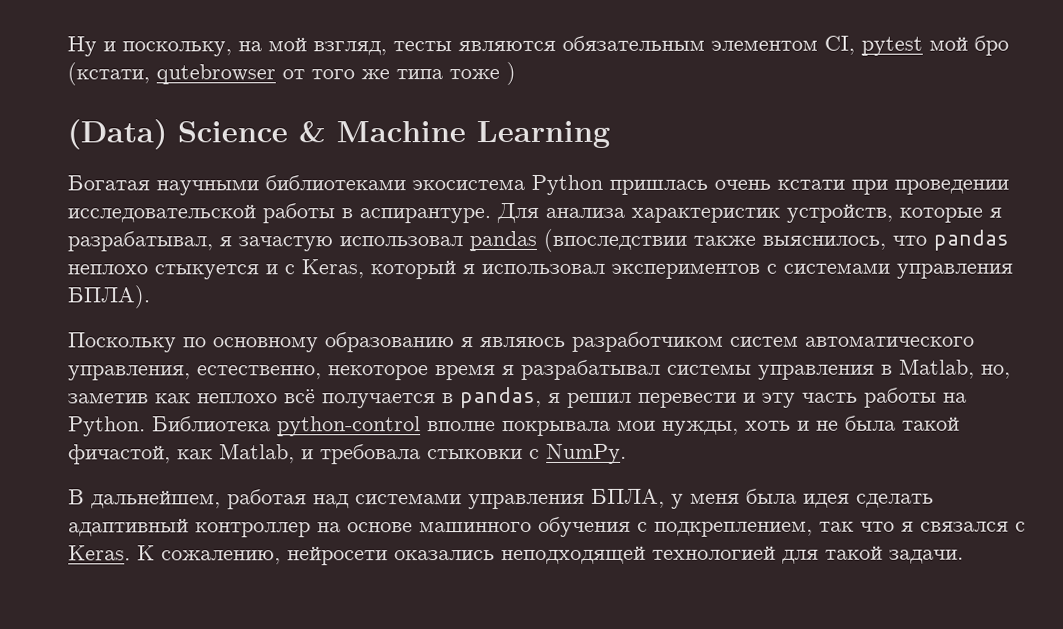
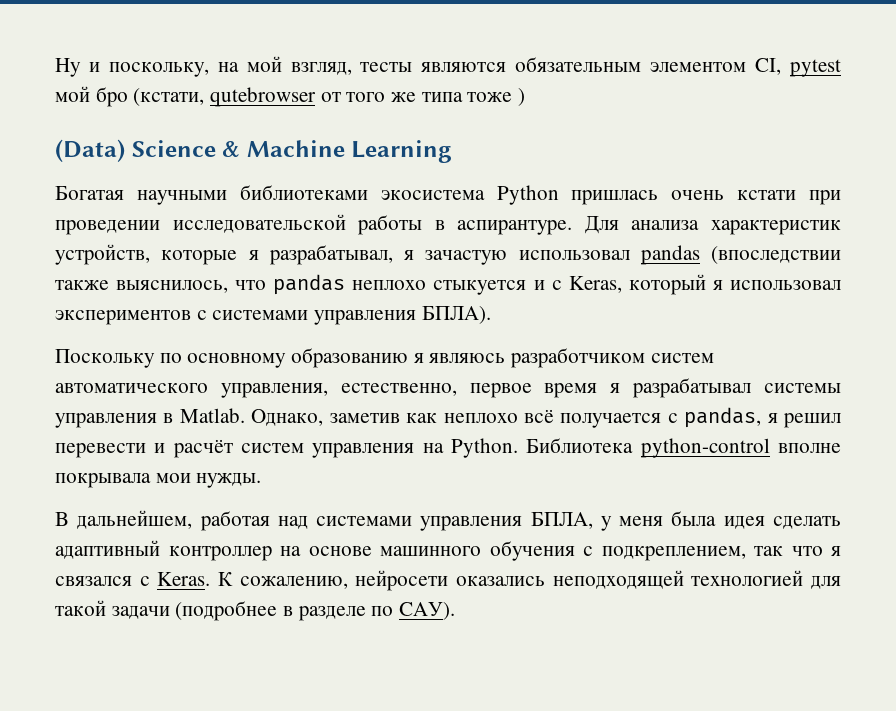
- Поскольку по основному образованию я являюсь разработчиком систем автоматического управления, естественно, некоторое время я разрабатывал системы управления в Matlab, но, заметив как неплохо всё получается в pandas, я решил перевести и эту часть работы на Python.
+ Поскольку по основному образованию я являюсь разработчиком систем автоматического управления, естественно, первое время я разрабатывал системы управления в Matlab. Однако, заметив как неплохо всё получается с pandas, я решил перевести и расчёт систем управления на Python.
- Библиотека python-control вполне покрывала мои нужды, хоть и не была такой фичастой, как Matlab, и требовала стыковки с NumPy.
+ Библиотека python-control вполне покрывала мои нужды.
- К сожалению, нейросети оказались неподходящей технологией для такой задачи.
+ К сожалению, нейросети оказались неподходящей технологией для такой задачи (подробнее в разделе по САУ).

